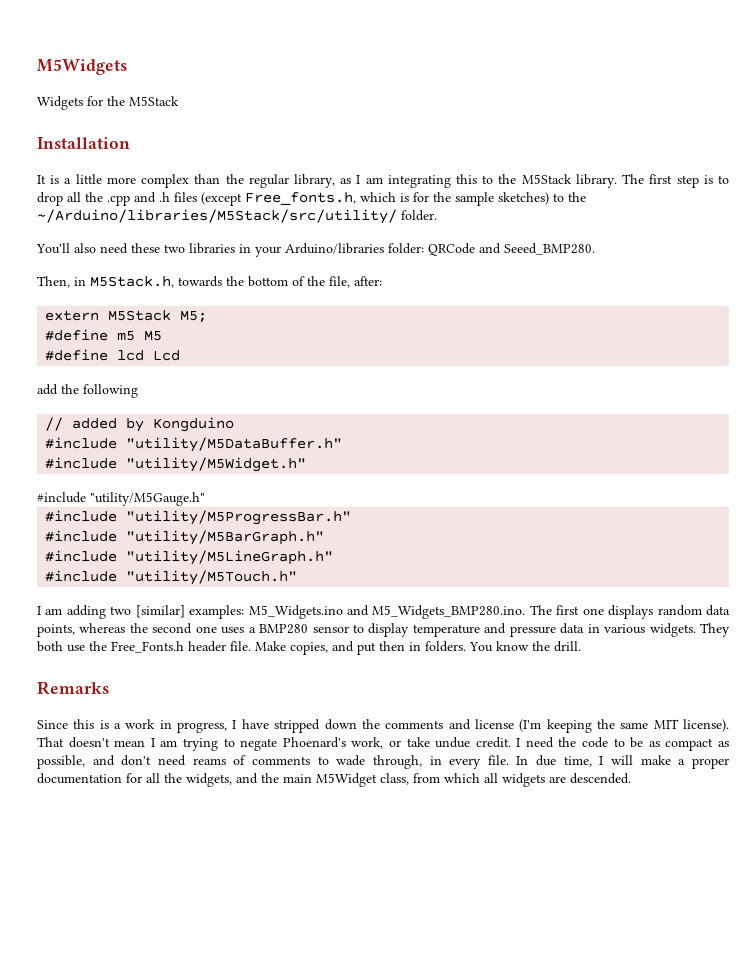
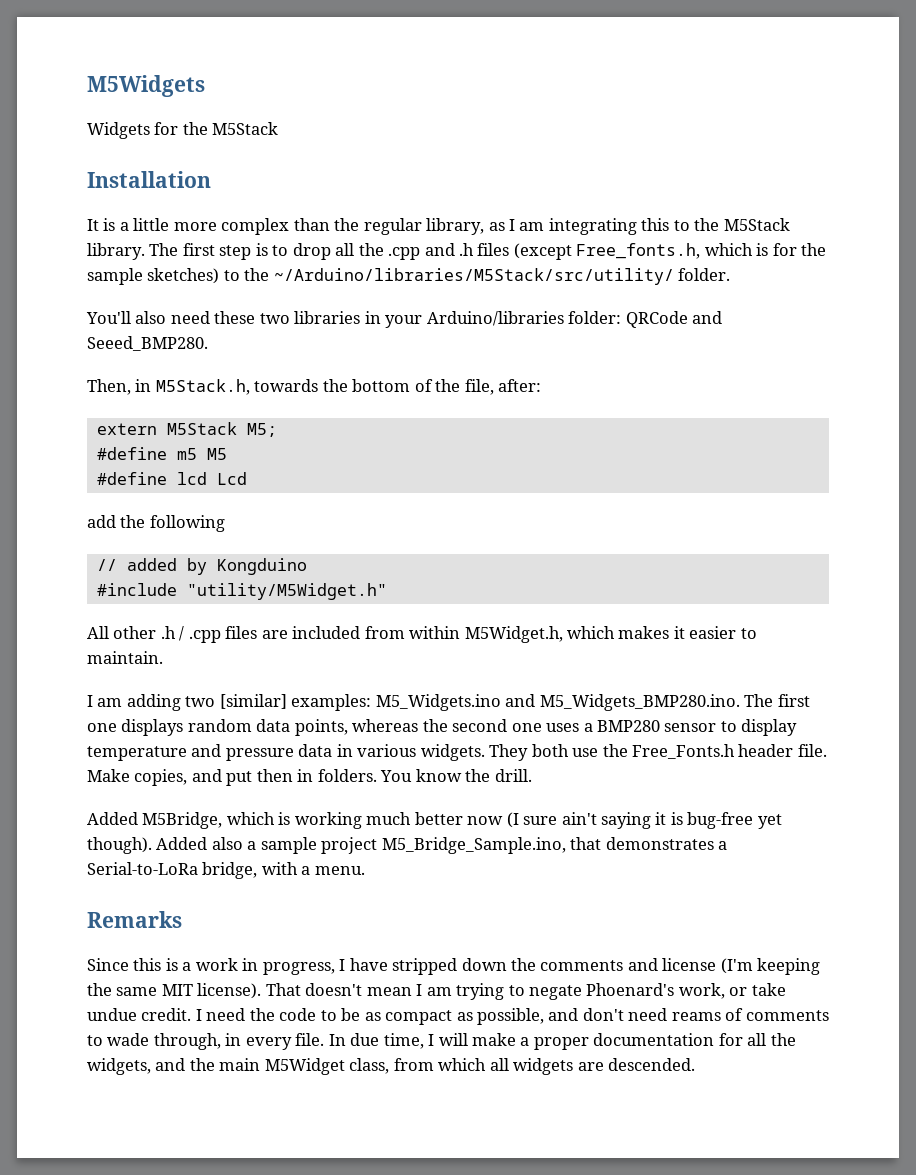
- #include "utility/M5DataBuffer.h"
- #include "utility/M5Gauge.h"
- #include "utility/M5ProgressBar.h"
- #include "utility/M5BarGraph.h"
- #include "utility/M5LineGraph.h"
- #include "utility/M5Touch.h"
+ All other .h / .cpp files are included from within M5Widget.h, which makes it easier to maintain.
+ Added M5Bridge, which is working much better now (I sure ain't saying it is bug-free yet though). Added also a sample project M5_Bridge_Sample.ino, that demonstrates a Serial-to-LoRa bridge, with a menu.

